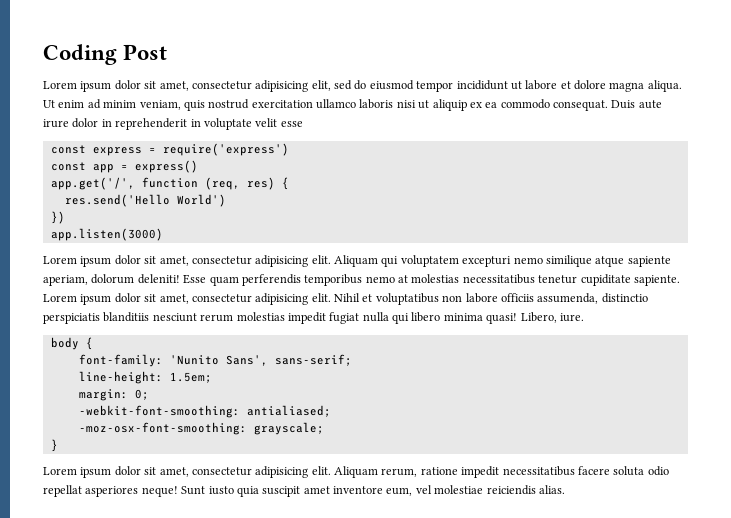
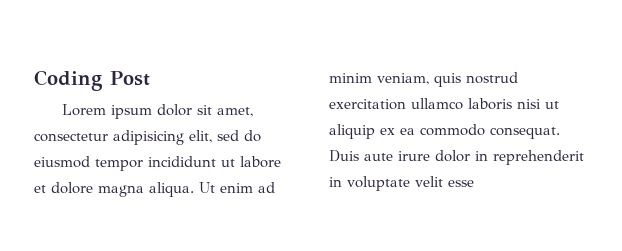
- const express = require('express')
- const app = express()
- app.get('/', function (req, res) {
- res.send('Hello World')
- })
- app.listen(3000)
- Lorem ipsum dolor sit amet, consectetur adipisicing elit. Aliquam qui voluptatem excepturi nemo similique atque sapiente aperiam, dolorum deleniti! Esse quam perferendis temporibus nemo at molestias necessitatibus tenetur cupiditate sapiente. Lorem ipsum dolor sit amet, consectetur adipisicing elit. Nihil et voluptatibus non labore officiis assumenda, distinctio perspiciatis blanditiis nesciunt rerum molestias impedit fugiat nulla qui libero minima quasi! Libero, iure.
- body {
- font-family: 'Nunito Sans', sans-serif;
- line-height: 1.5em;
- margin: 0;
- -webkit-font-smoothing: antialiased;
- -moz-osx-font-smoothing: grayscale;
- }
- Lorem ipsum dolor sit amet, consectetur adipisicing elit. Aliquam rerum, ratione impedit necessitatibus facere soluta odio repellat asperiores neque! Sunt iusto quia suscipit amet inventore eum, vel molestiae reiciendis alias.

